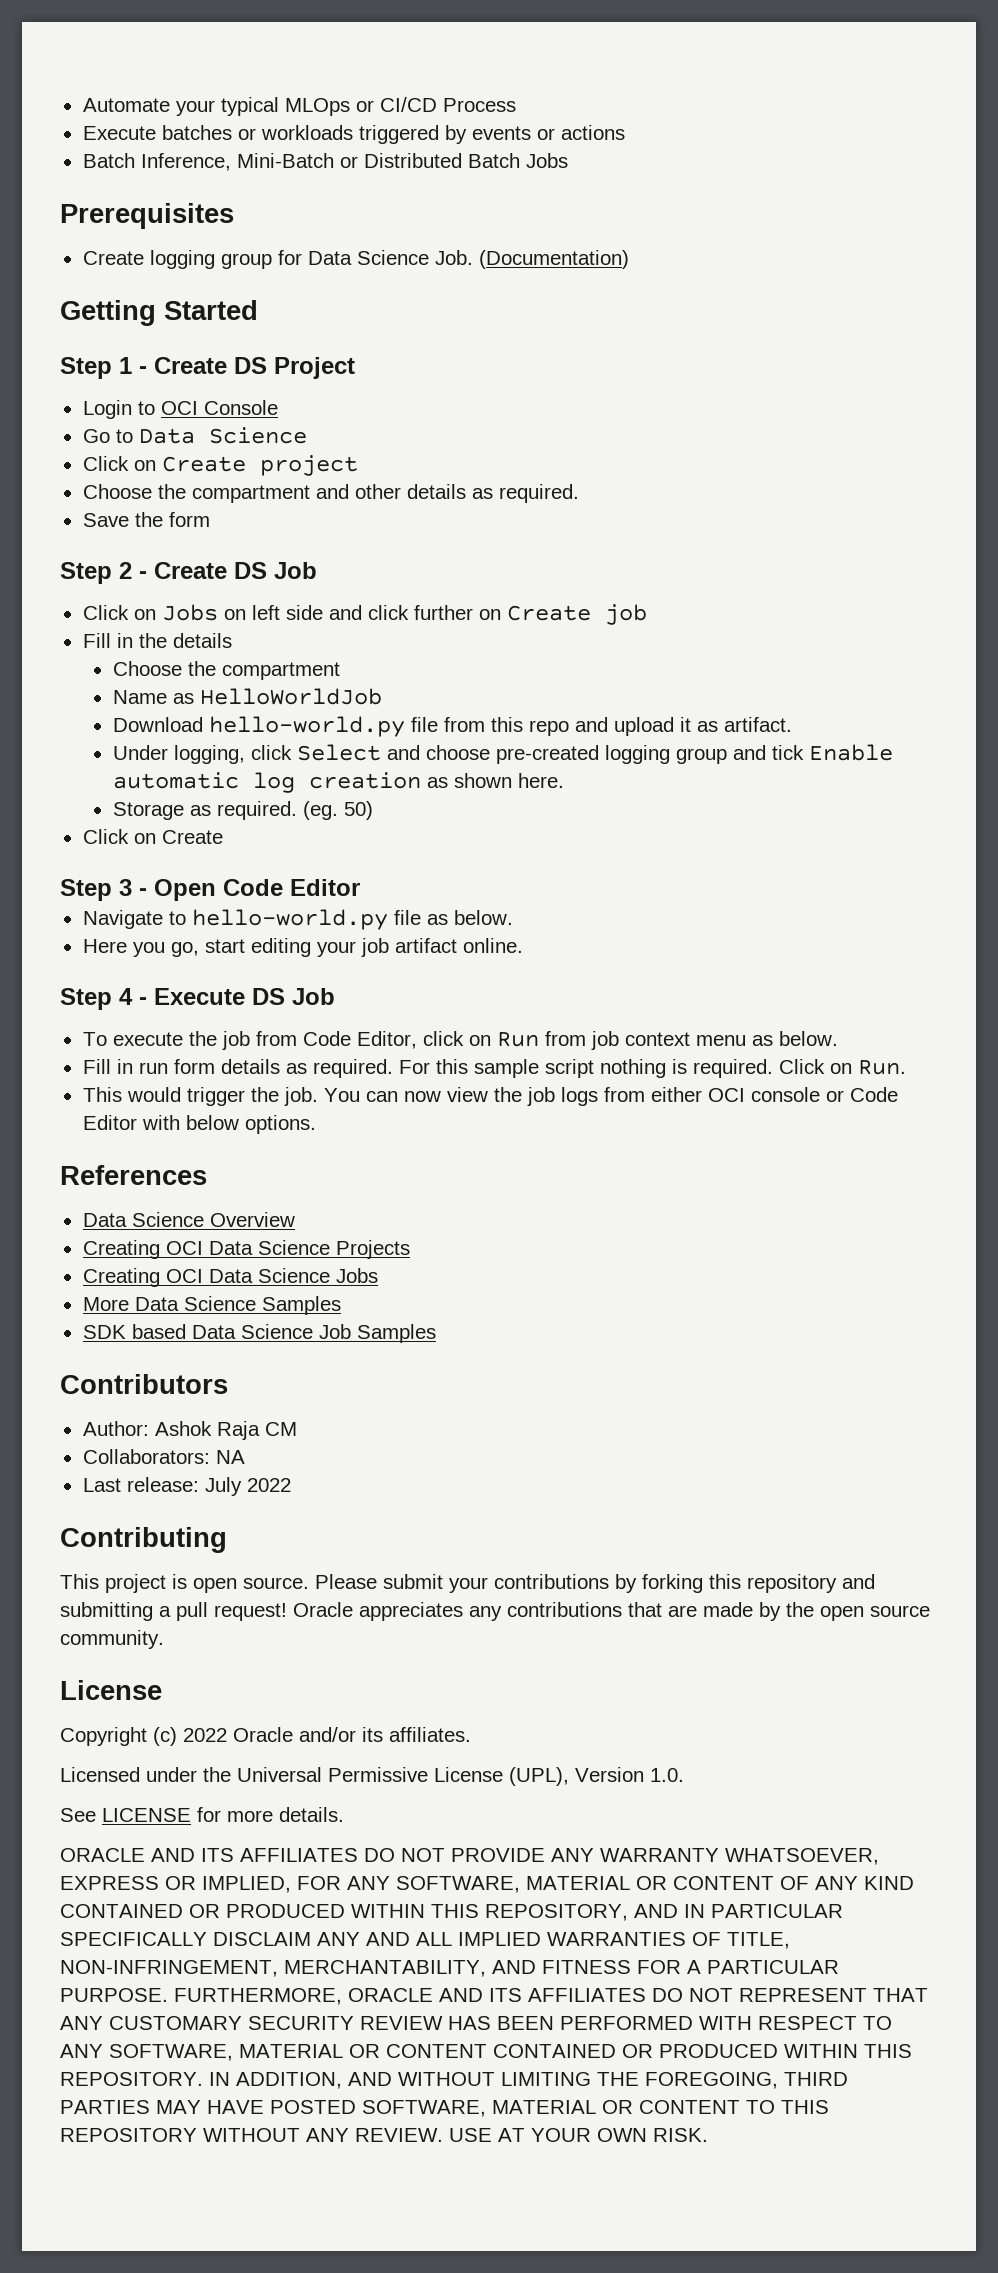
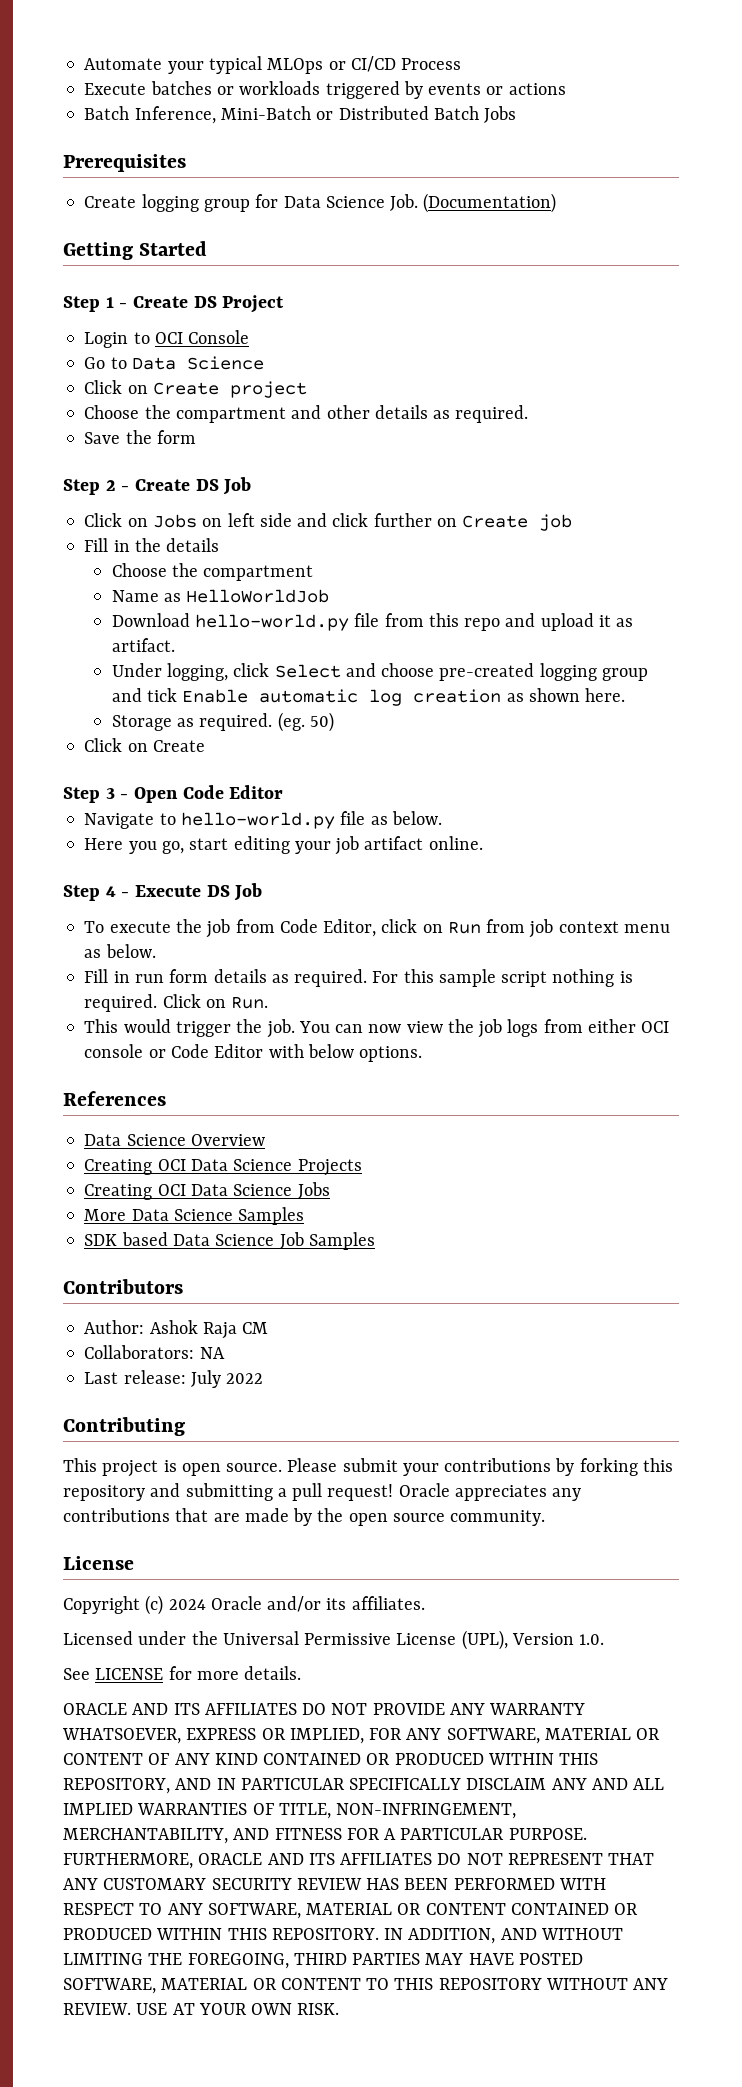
- Copyright (c) 2022 Oracle and/or its affiliates.
+ Copyright (c) 2024 Oracle and/or its affiliates.

